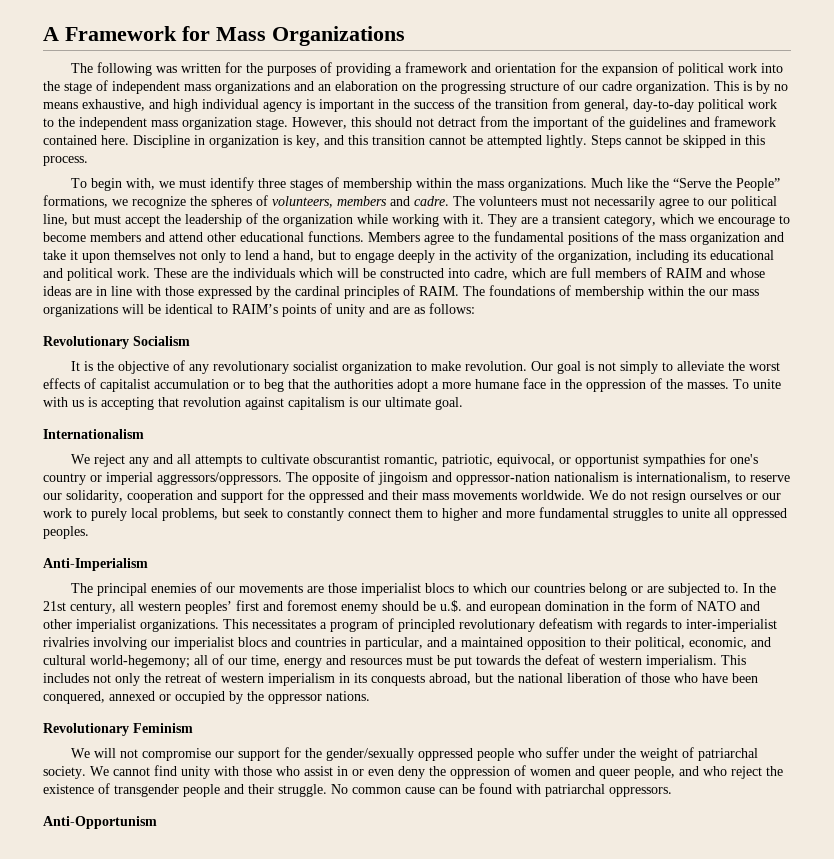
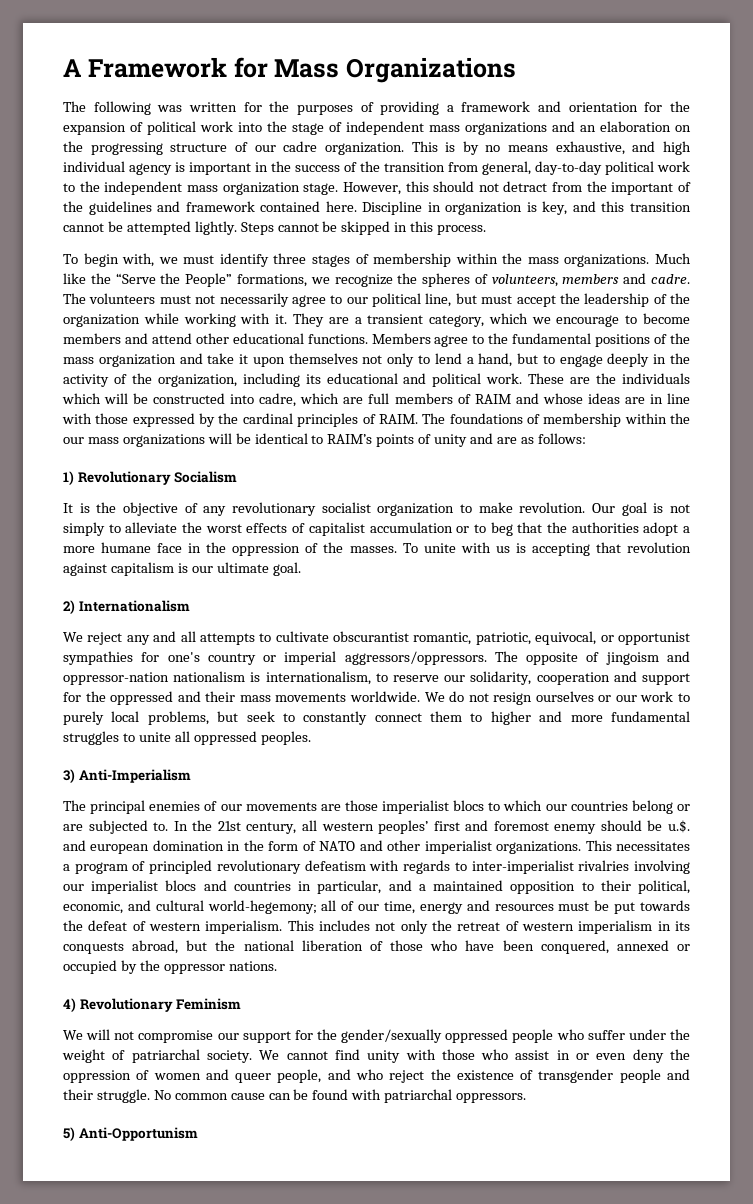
- Revolutionary Socialism
+ 1) Revolutionary Socialism
- Internationalism
+ 2) Internationalism
- Anti-Imperialism
+ 3) Anti-Imperialism
- Revolutionary Feminism
+ 4) Revolutionary Feminism
- Anti-Opportunism
+ 5) Anti-Opportunism

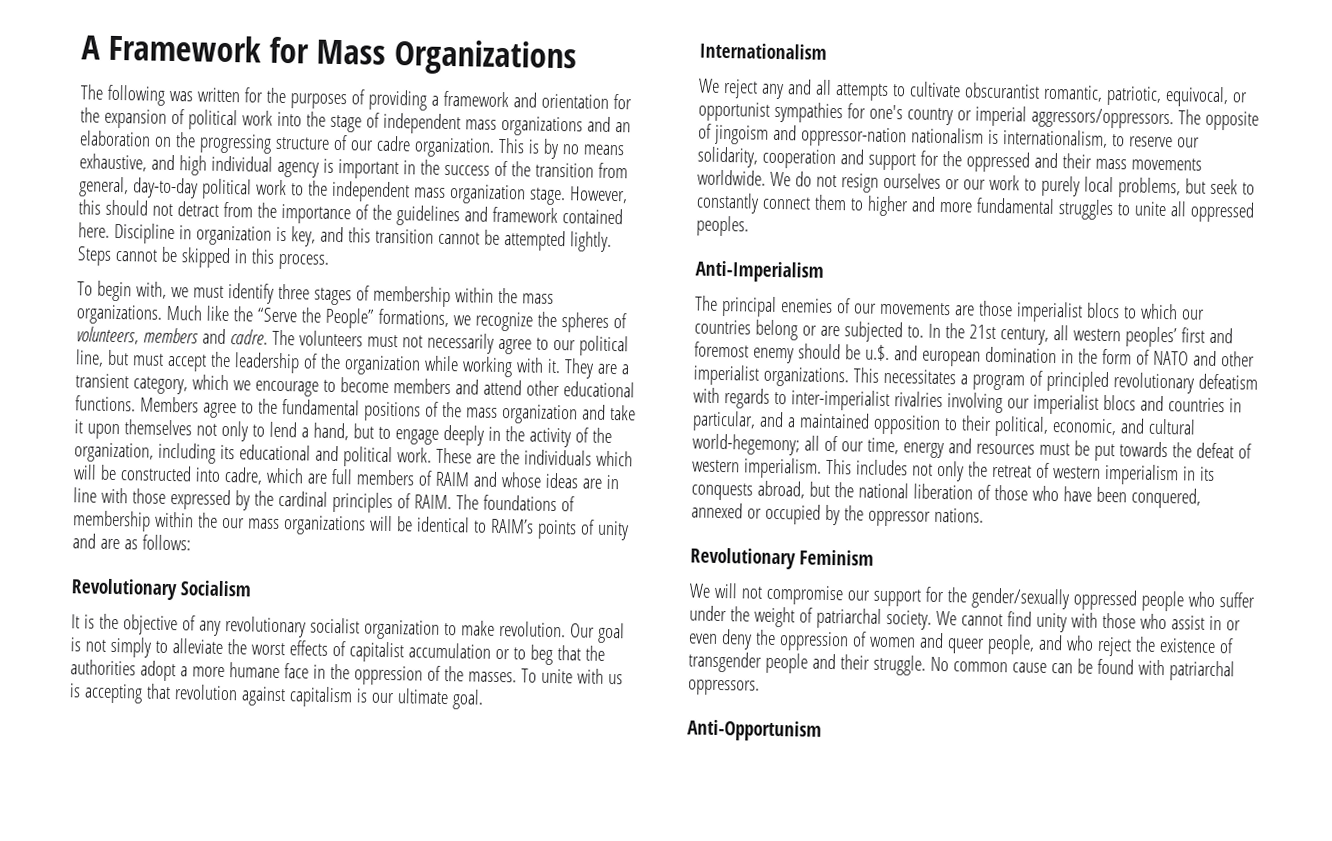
- However, this should not detract from the important of the guidelines and framework contained here.
+ However, this should not detract from the importance of the guidelines and framework contained here.
- 1) Revolutionary Socialism
+ Revolutionary Socialism
- 2) Internationalism
+ Internationalism
- 3) Anti-Imperialism
+ Anti-Imperialism
- 4) Revolutionary Feminism
+ Revolutionary Feminism
- 5) Anti-Opportunism
+ Anti-Opportunism

